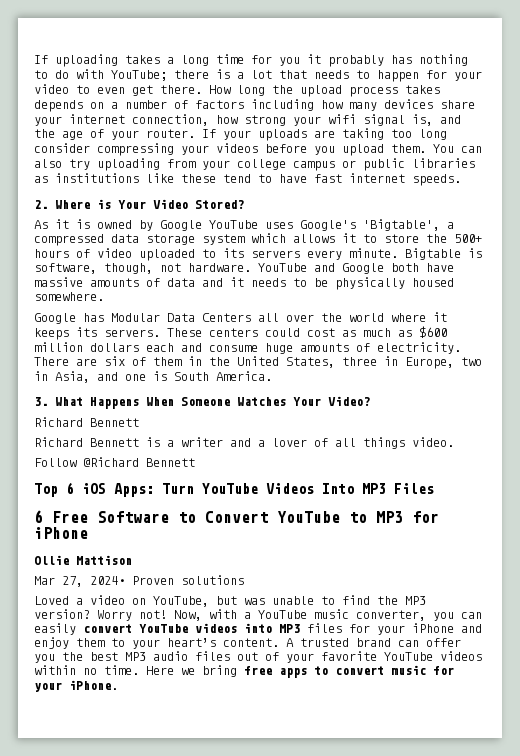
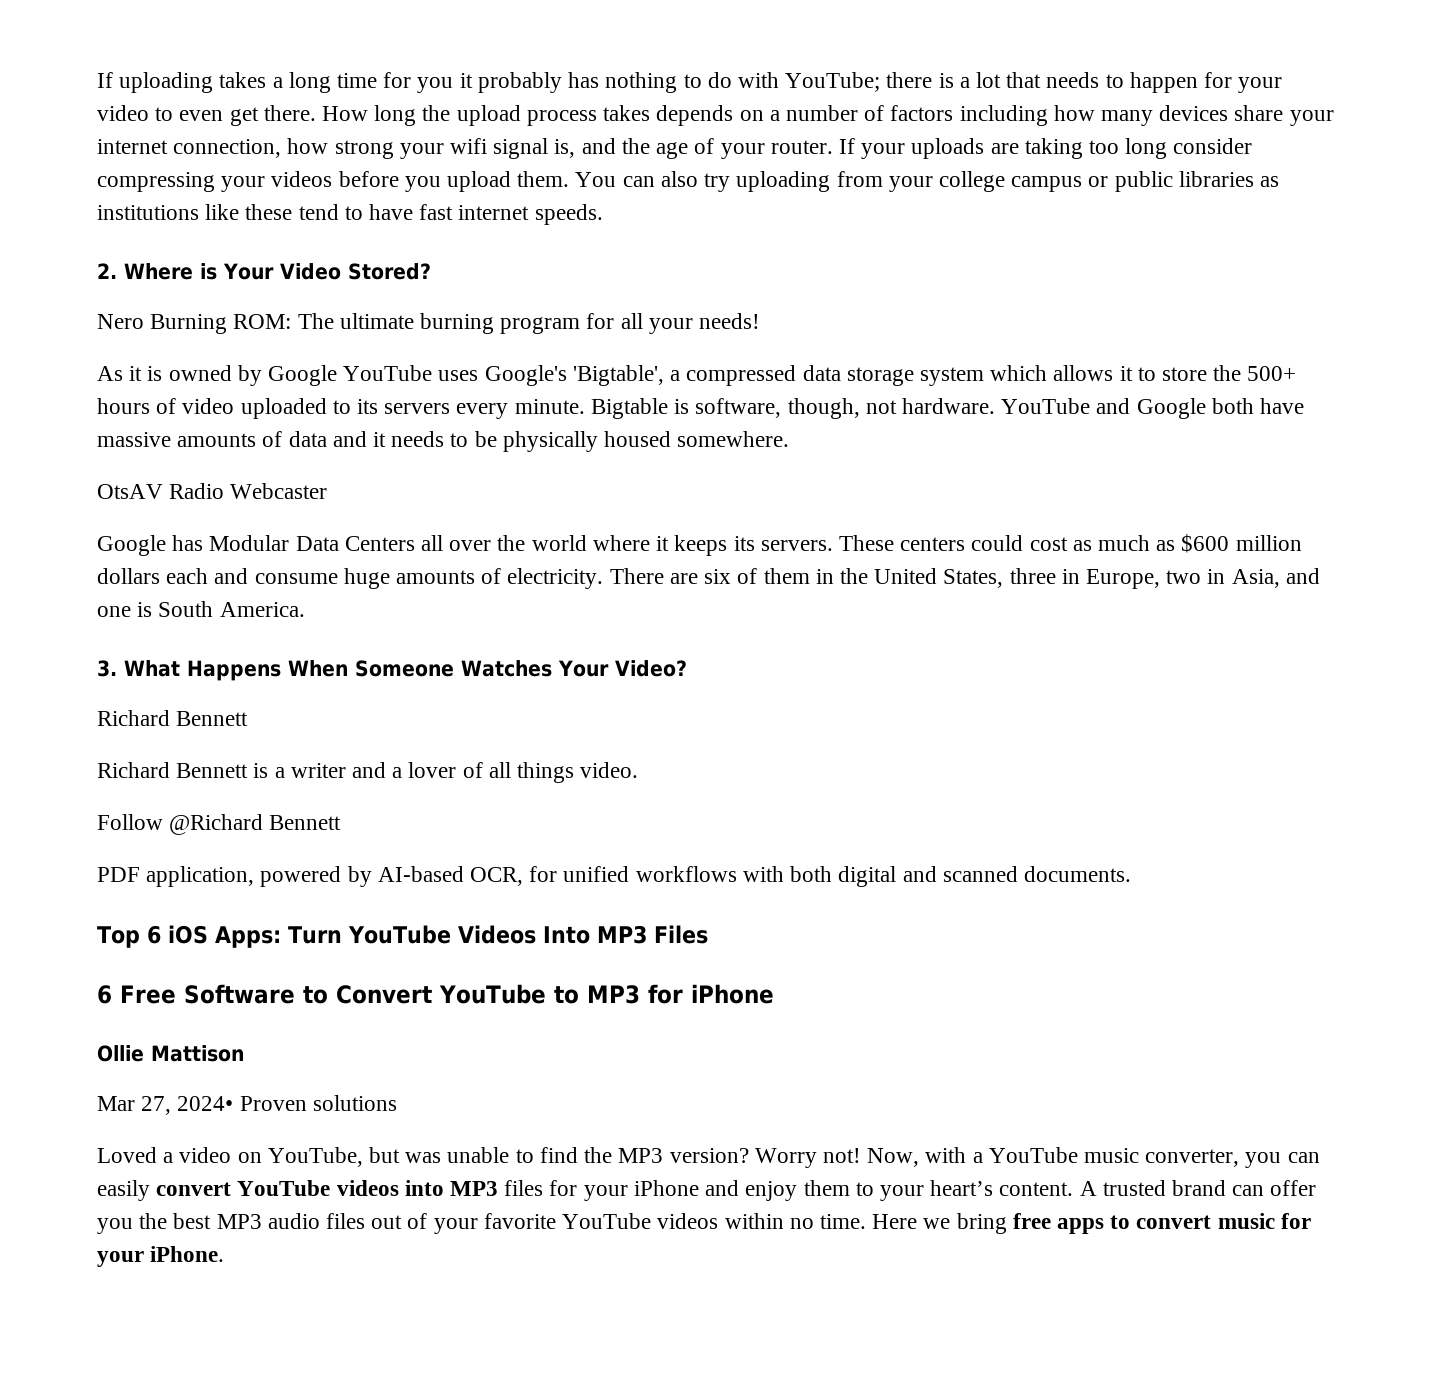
+ Nero Burning ROM: The ultimate burning program for all your needs!
+ OtsAV Radio Webcaster
+ PDF application, powered by AI-based OCR, for unified workflows with both digital and scanned documents.

